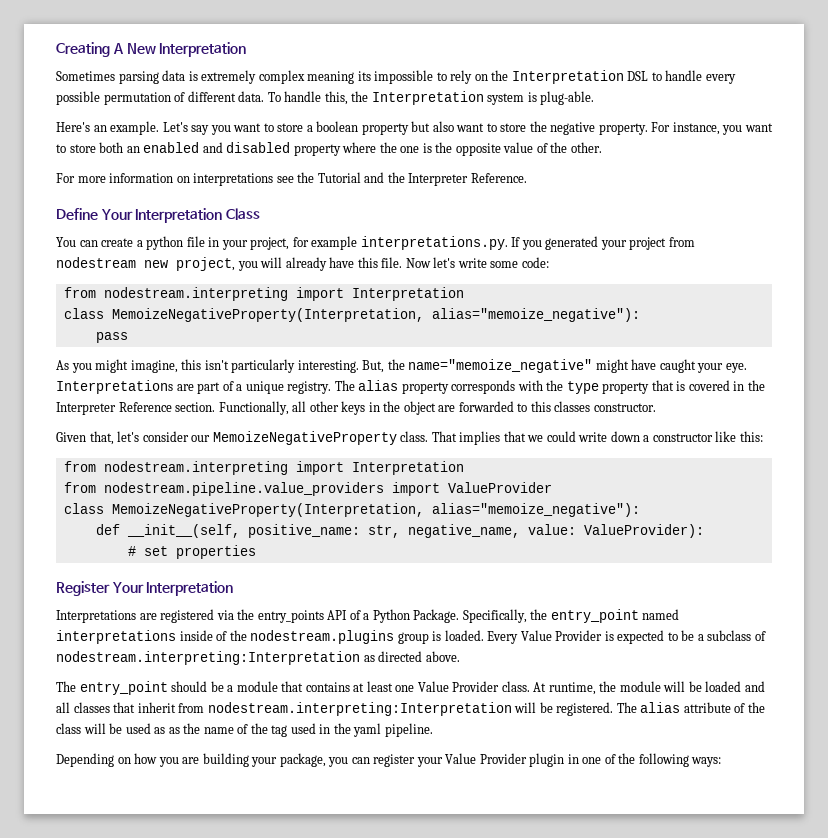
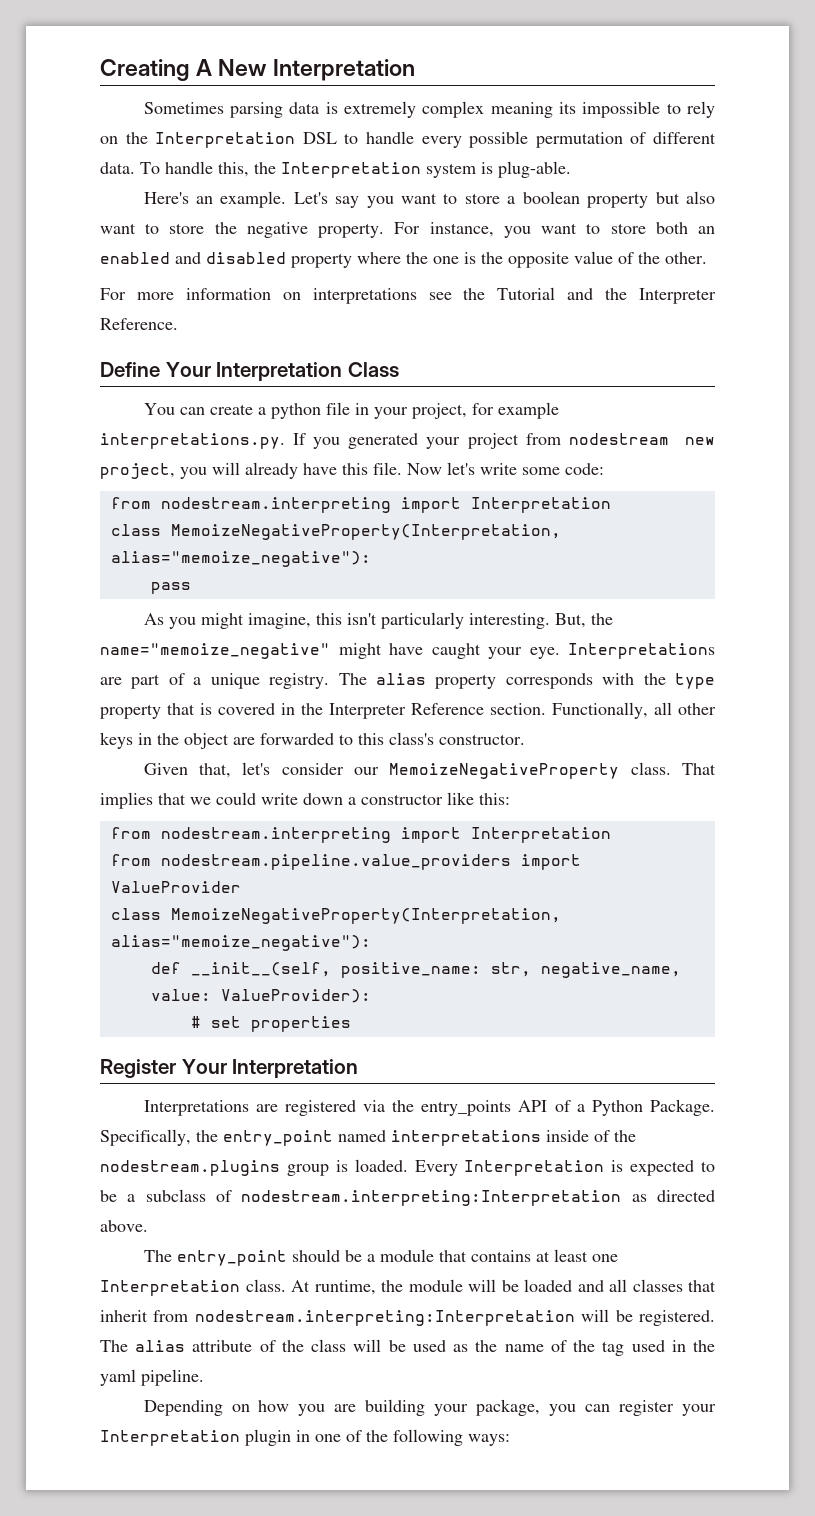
- Functionally, all other keys in the object are forwarded to this classes constructor.
+ Functionally, all other keys in the object are forwarded to this class's constructor.
- Every Value Provider is expected to be a subclass of nodestream.interpreting:Interpretation as directed above.
+ Every Interpretation is expected to be a subclass of nodestream.interpreting:Interpretation as directed above.
- The entry_point should be a module that contains at least one Value Provider class.
+ The entry_point should be a module that contains at least one Interpretation class.
- The alias attribute of the class will be used as as the name of the tag used in the yaml pipeline.
+ The alias attribute of the class will be used as the name of the tag used in the yaml pipeline.
- Depending on how you are building your package, you can register your Value Provider plugin in one of the following ways:
+ Depending on how you are building your package, you can register your Interpretation plugin in one of the following ways:

